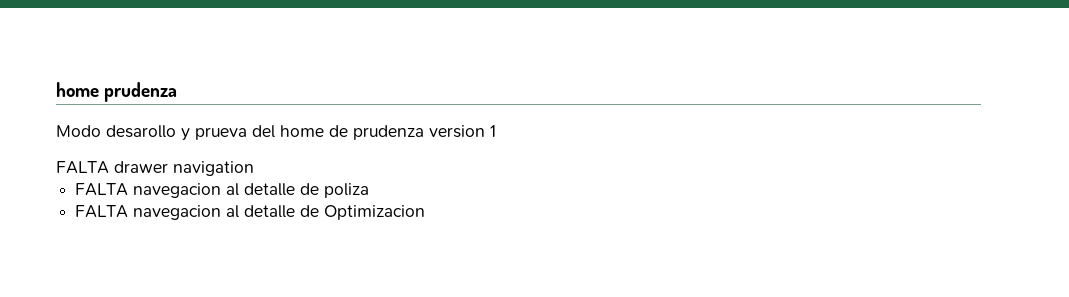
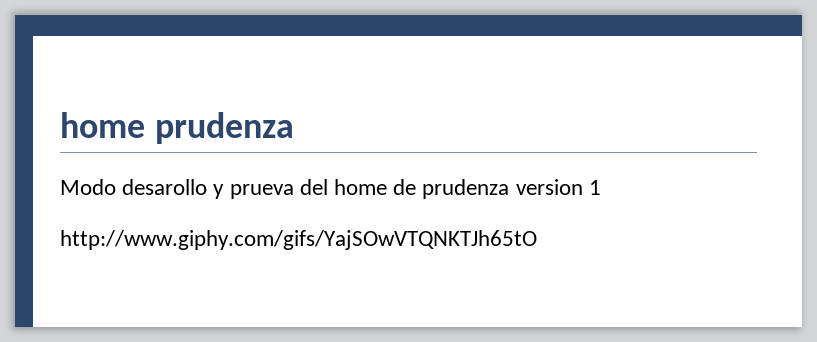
- FALTA drawer navigation
- FALTA navegacion al detalle de poliza
- FALTA navegacion al detalle de Optimizacion
+ http://www.giphy.com/gifs/YajSOwVTQNKTJh65tO

